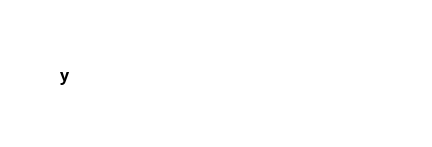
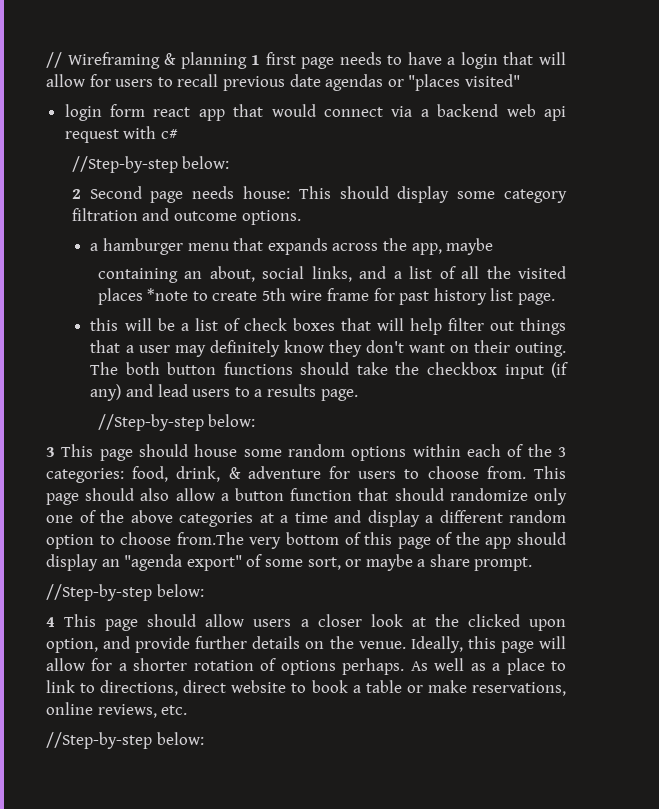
- y
+ // Wireframing & planning 1 first page needs to have a login that will allow for users to recall previous date agendas or "places visited"
+ login form react app that would connect via a backend web api request with c#
+ //Step-by-step below:
+ 2 Second page needs house: This should display some category filtration and outcome options.
+ a hamburger menu that expands across the app, maybe
+ containing an about, social links, and a list of all the visited places *note to create 5th wire frame for past history list page.
+ this will be a list of check boxes that will help filter out things that a user may definitely know they don't want on their outing. The both button functions should take the checkbox input (if any) and lead users to a results page.
+ //Step-by-step below:
+ 3 This page should house some random options within each of the 3 categories: food, drink, & adventure for users to choose from. This page should also allow a button function that should randomize only one of the above categories at a time and display a different random option to choose from.The very bottom of this page of the app should display an "agenda export" of some sort, or maybe a share prompt.
+ //Step-by-step below:
+ 4 This page should allow users a closer look at the clicked upon option, and provide further details on the venue. Ideally, this page will allow for a shorter rotation of options perhaps. As well as a place to link to directions, direct website to book a table or make reservations, online reviews, etc.
+ //Step-by-step below:

